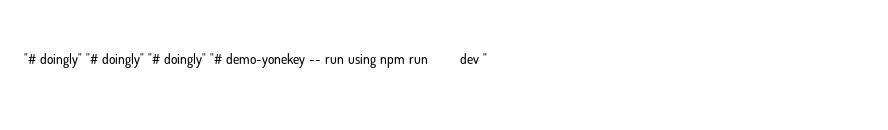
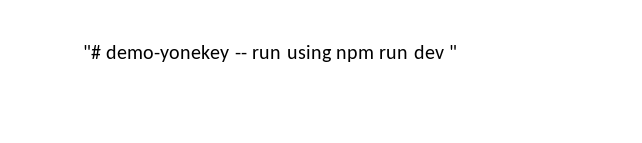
- "# doingly" "# doingly" "# doingly" "# demo-yonekey -- run using npm run dev "
+ "# demo-yonekey -- run using npm run dev "

